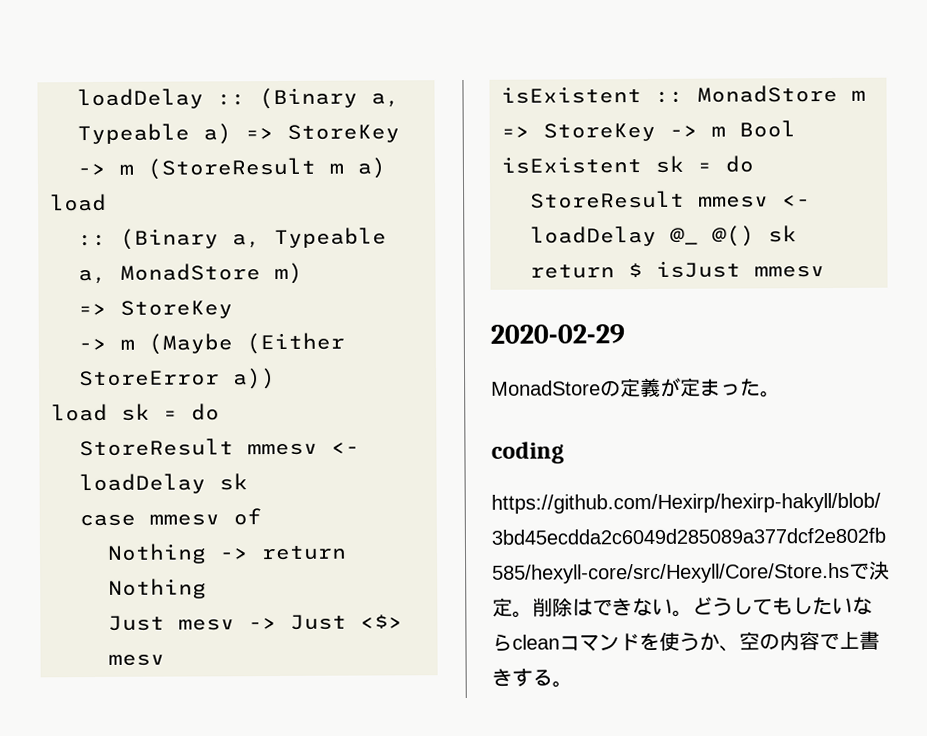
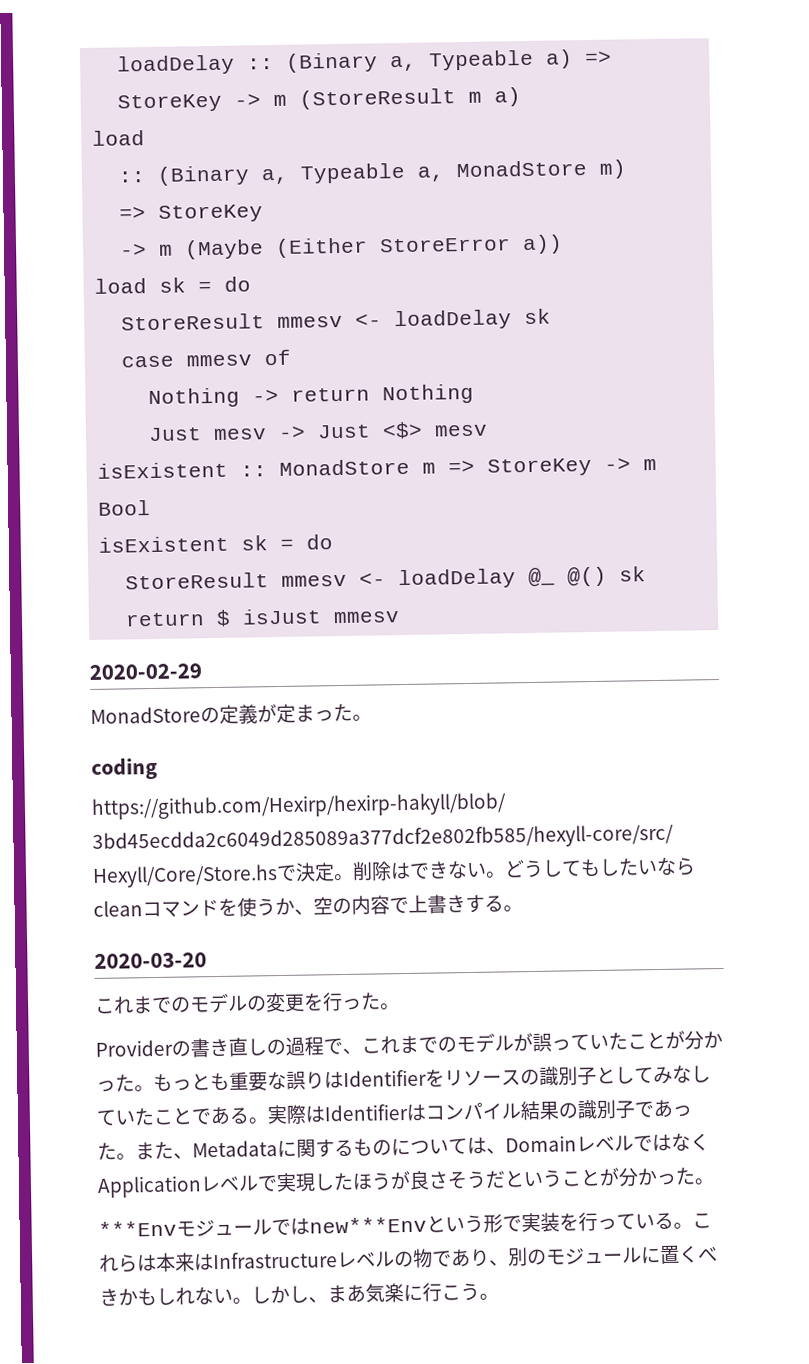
+ 2020-03-20
+ これまでのモデルの変更を行った。
+ Providerの書き直しの過程で、これまでのモデルが誤っていたことが分かった。もっとも重要な誤りはIdentifierをリソースの識別子としてみなしていたことである。実際はIdentifierはコンパイル結果の識別子であった。また、Metadataに関するものについては、DomainレベルではなくApplicationレベルで実現したほうが良さそうだということが分かった。
+ ***Envモジュールではnew***Envという形で実装を行っている。これらは本来はInfrastructureレベルの物であり、別のモジュールに置くべきかもしれない。しかし、まあ気楽に行こう。

